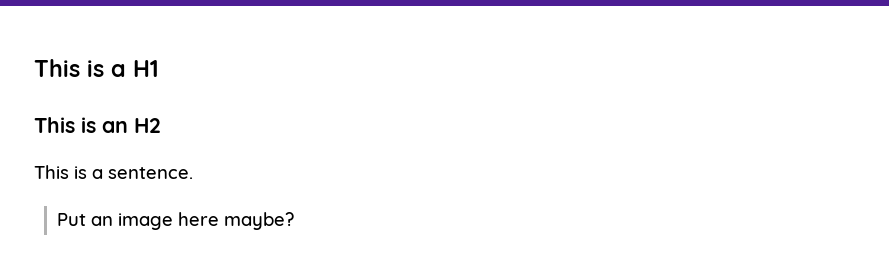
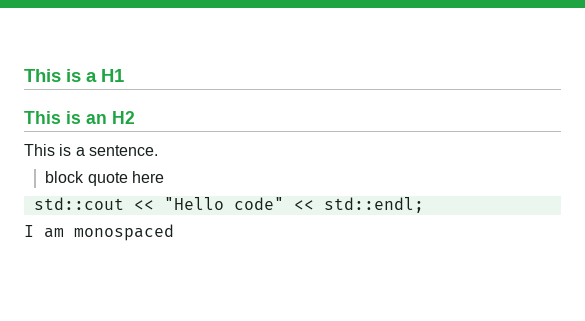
- Put an image here maybe?
+ block quote here
+ std::cout << "Hello code" << std::endl;
+ I am monospaced

